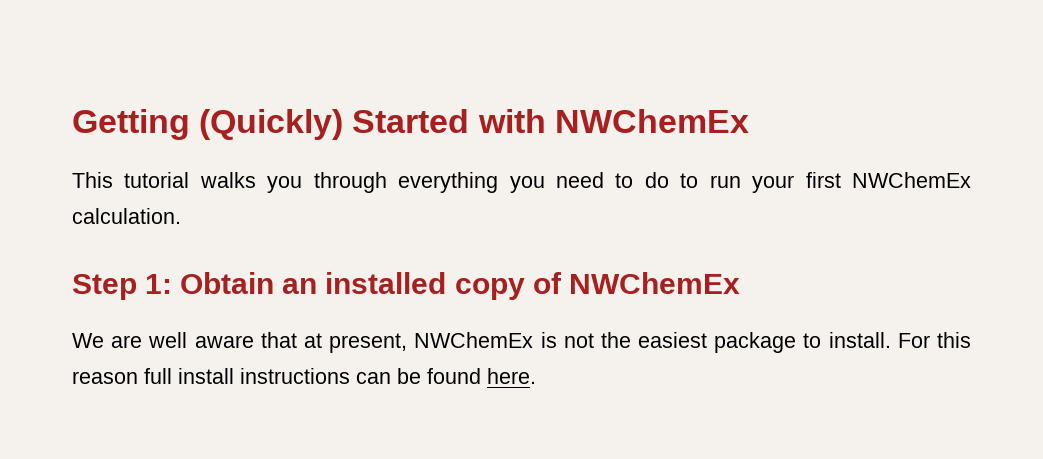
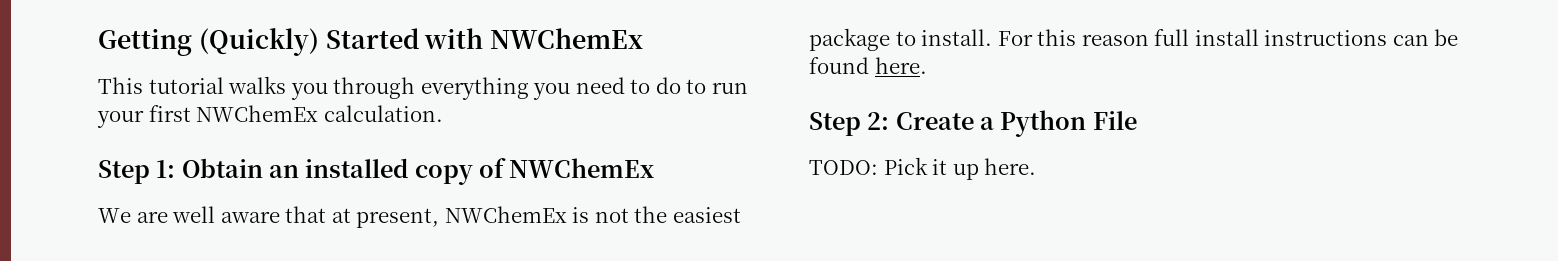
+ Step 2: Create a Python File
+ TODO: Pick it up here.

